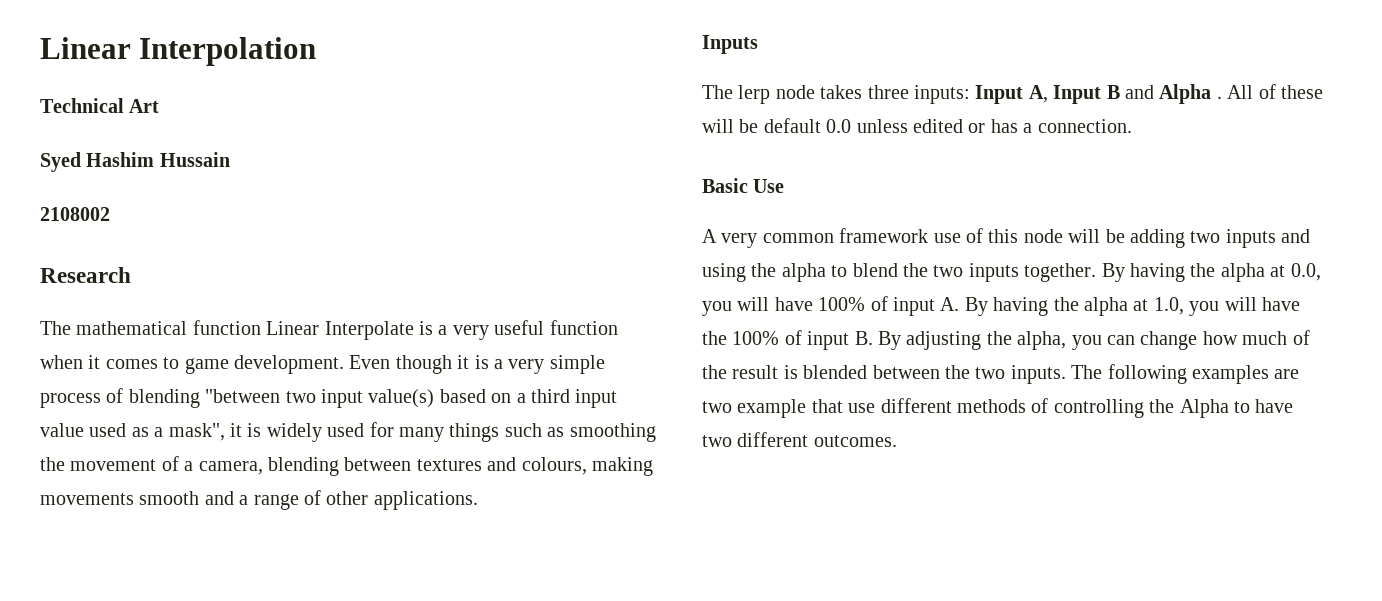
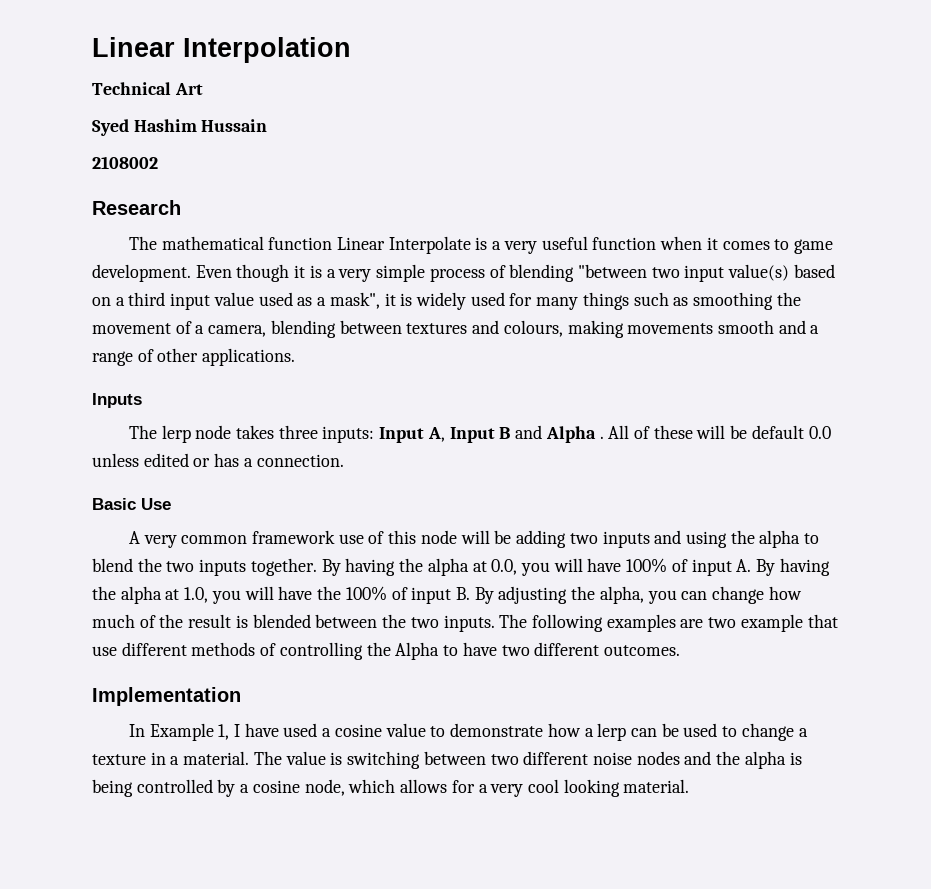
+ Implementation
+ In Example 1, I have used a cosine value to demonstrate how a lerp can be used to change a texture in a material. The value is switching between two different noise nodes and the alpha is being controlled by a cosine node, which allows for a very cool looking material.

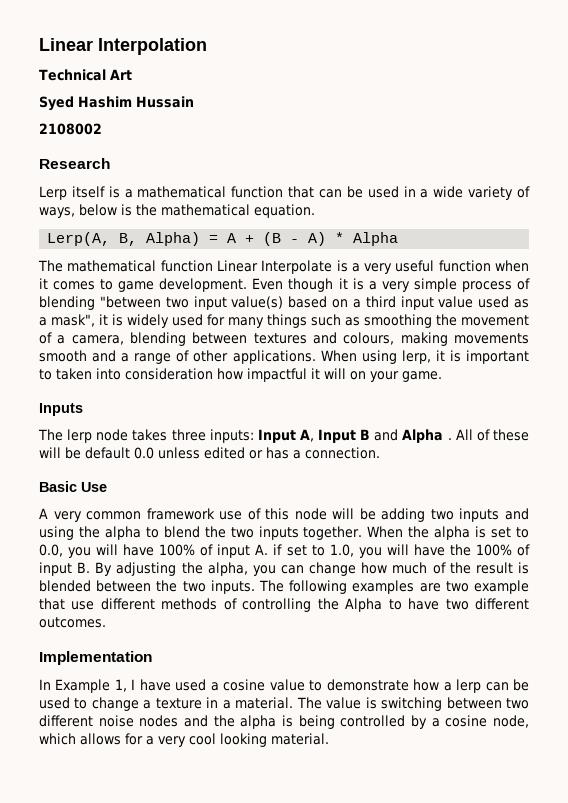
+ Lerp itself is a mathematical function that can be used in a wide variety of ways, below is the mathematical equation.
+ Lerp(A, B, Alpha) = A + (B - A) * Alpha
+ When using lerp, it is important to taken into consideration how impactful it will on your game.
- By having the alpha at 0.0, you will have 100% of input A. By having the alpha at 1.0, you will have the 100% of input B. By adjusting the alpha, you can change how much of the result is blended between the two inputs.
+ When the alpha is set to 0.0, you will have 100% of input A. if set to 1.0, you will have the 100% of input B. By adjusting the alpha, you can change how much of the result is blended between the two inputs.

